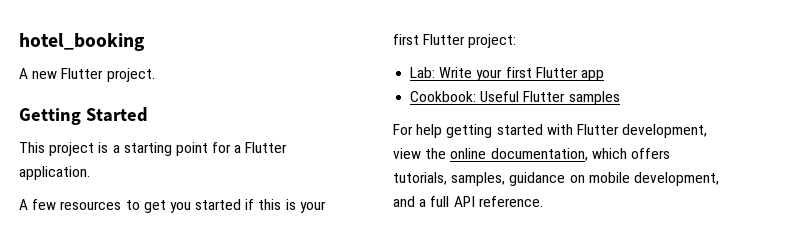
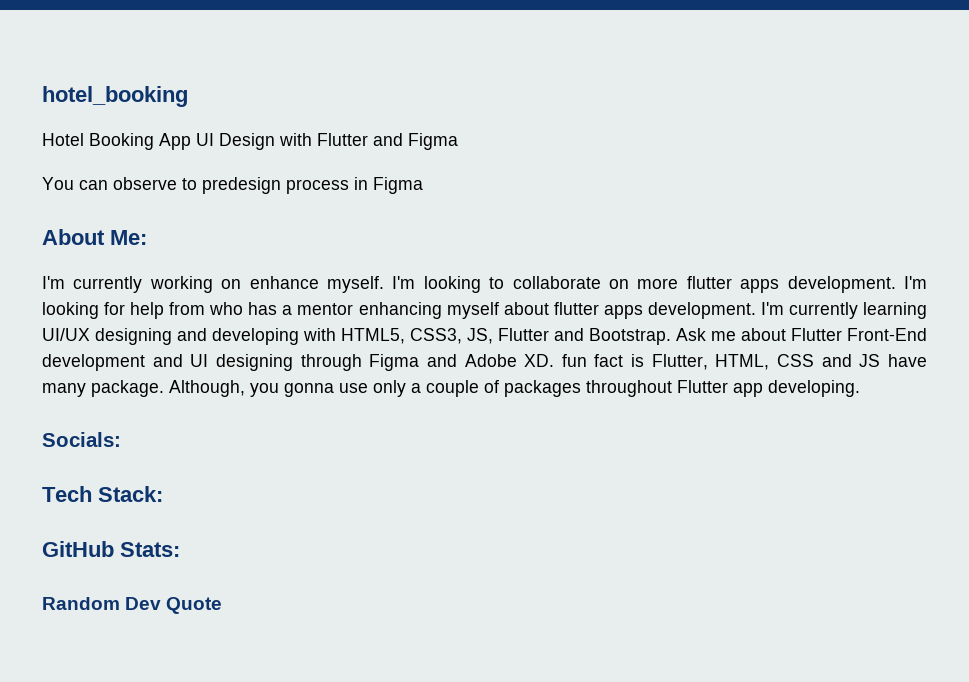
- A new Flutter project.
- Getting Started
- This project is a starting point for a Flutter application.
- A few resources to get you started if this is your first Flutter project:
- Lab: Write your first Flutter app
- Cookbook: Useful Flutter samples
- For help getting started with Flutter development, view the online documentation, which offers tutorials, samples, guidance on mobile development, and a full API reference.
+ Hotel Booking App UI Design with Flutter and Figma
+ You can observe to predesign process in Figma
+ About Me:
+ I'm currently working on enhance myself. I'm looking to collaborate on more flutter apps development. I'm looking for help from who has a mentor enhancing myself about flutter apps development. I'm currently learning UI/UX designing and developing with HTML5, CSS3, JS, Flutter and Bootstrap. Ask me about Flutter Front-End development and UI designing through Figma and Adobe XD. fun fact is Flutter, HTML, CSS and JS have many package. Although, you gonna use only a couple of packages throughout Flutter app developing.
+ Socials:
+ Tech Stack:
+ GitHub Stats:
+ Random Dev Quote

